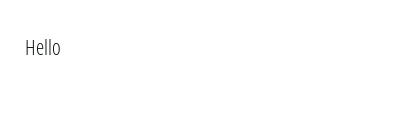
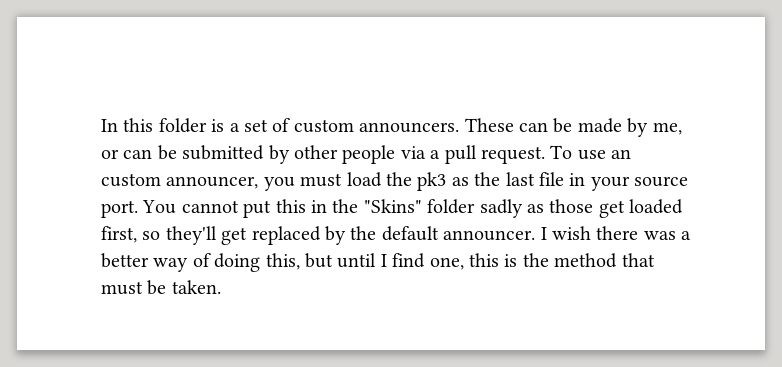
- Hello
+ In this folder is a set of custom announcers. These can be made by me, or can be submitted by other people via a pull request. To use an custom announcer, you must load the pk3 as the last file in your source port. You cannot put this in the "Skins" folder sadly as those get loaded first, so they'll get replaced by the default announcer. I wish there was a better way of doing this, but until I find one, this is the method that must be taken.

